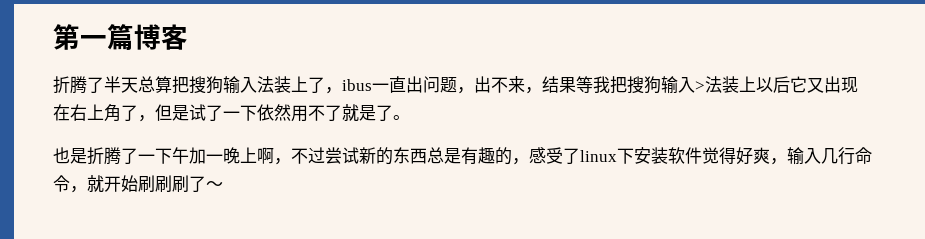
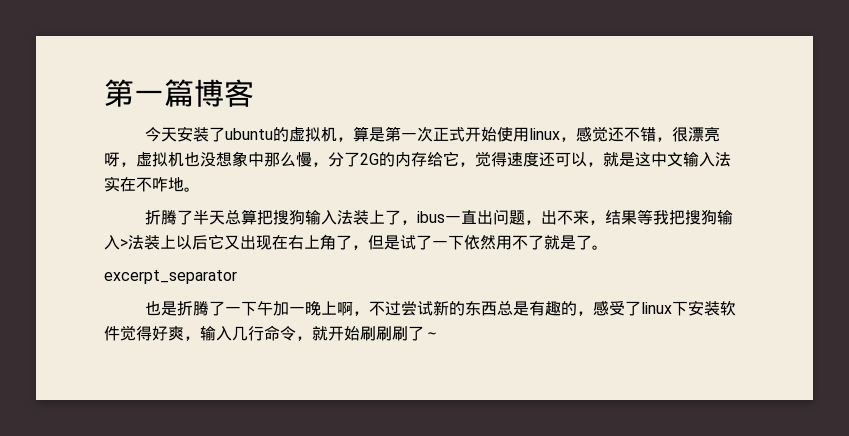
+ 今天安装了ubuntu的虚拟机，算是第一次正式开始使用linux，感觉还不错，很漂亮呀，虚拟机也没想象中那么慢，分了2G的内存给它，觉得速度还可以，就是这中文输入法实在不咋地。
+ excerpt_separator

